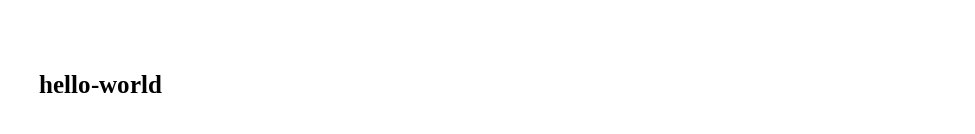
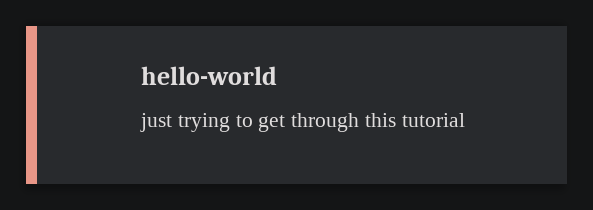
+ just trying to get through this tutorial

